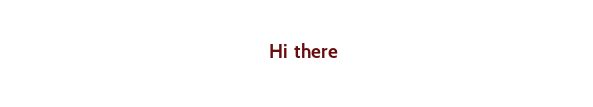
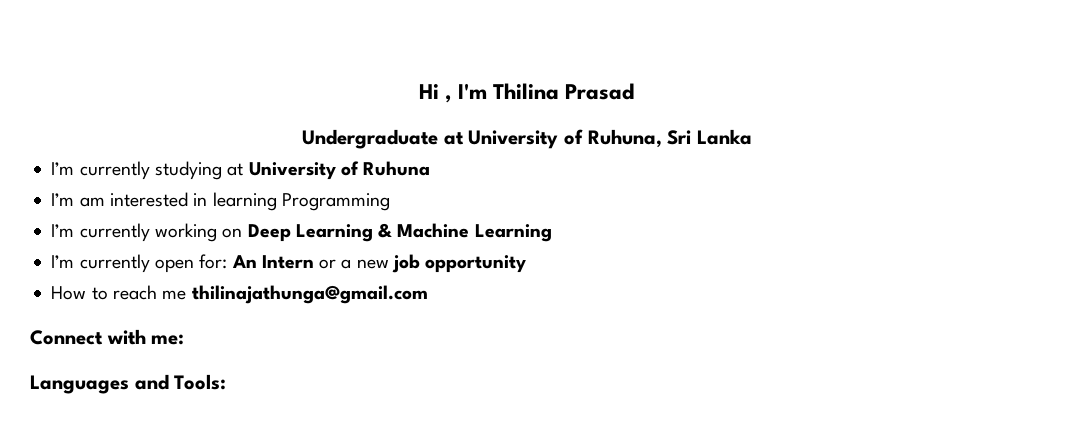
- Hi there
+ Hi , I'm Thilina Prasad
+ Undergraduate at University of Ruhuna, Sri Lanka
+ I’m currently studying at University of Ruhuna
+ I’m am interested in learning Programming
+ I’m currently working on Deep Learning & Machine Learning
+ I’m currently open for: An Intern or a new job opportunity
+ How to reach me thilinajathunga@gmail.com
+ Connect with me:
+ Languages and Tools:

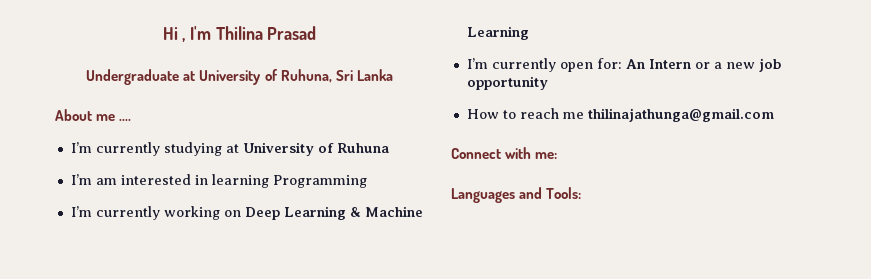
+ About me ....

